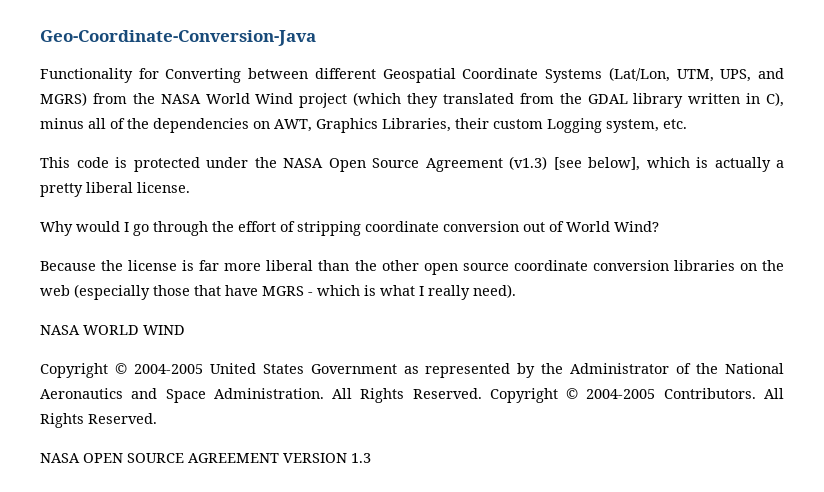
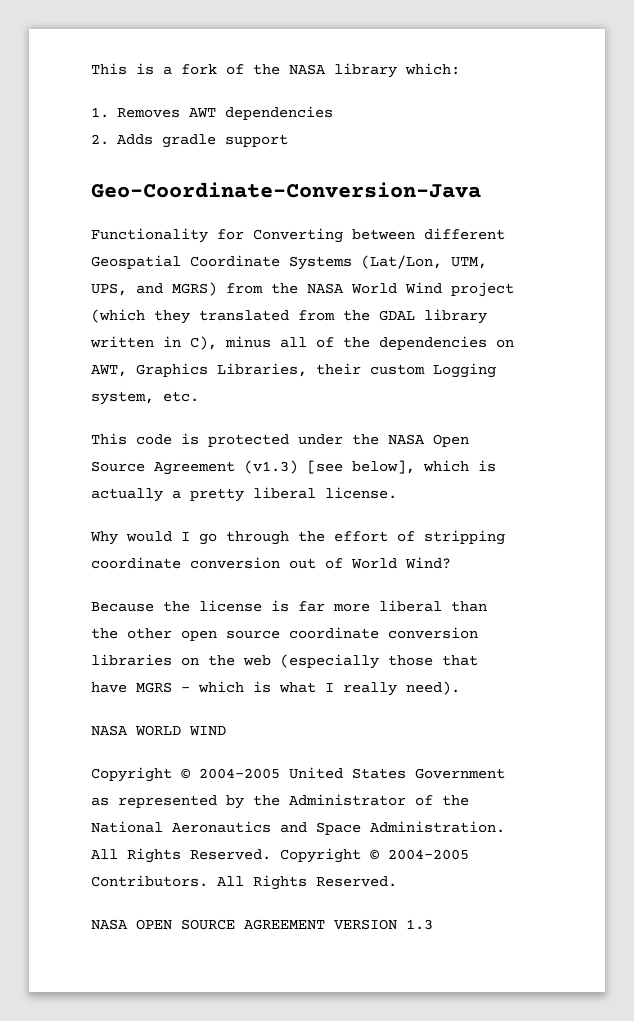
+ This is a fork of the NASA library which:
+ 1. Removes AWT dependencies
+ 2. Adds gradle support

